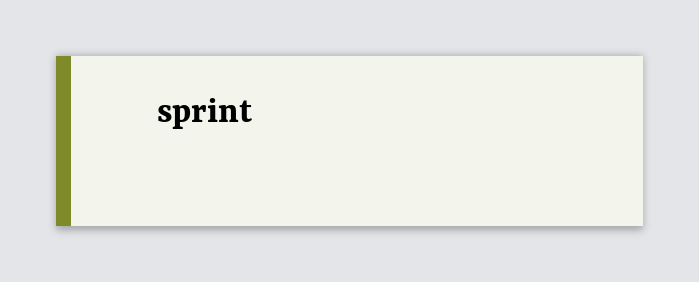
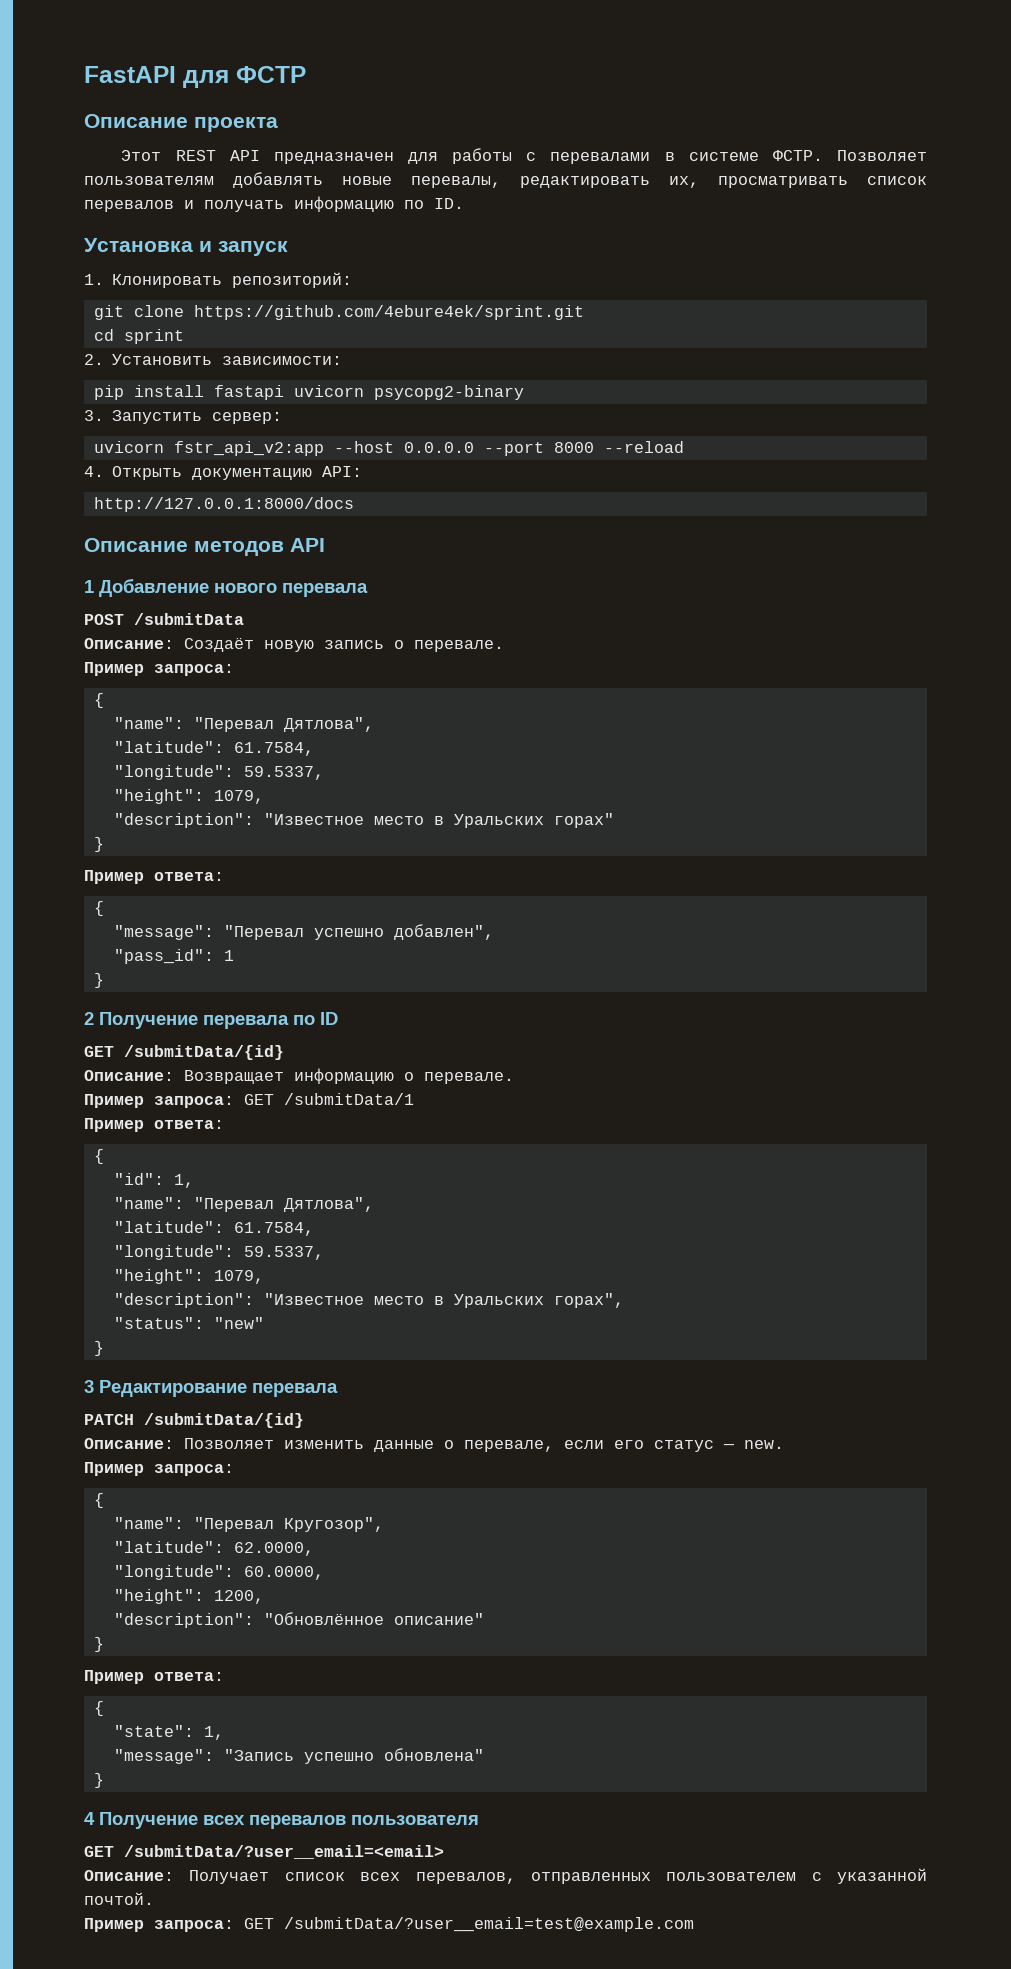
- sprint
+ FastAPI для ФСТР
+ Описание проекта
+ Этот REST API предназначен для работы с перевалами в системе ФСТР. Позволяет пользователям добавлять новые перевалы, редактировать их, просматривать список перевалов и получать информацию по ID.
+ Установка и запуск
+ 1. Клонировать репозиторий:
+ git clone https://github.com/4ebure4ek/sprint.git
+ cd sprint
+ 2. Установить зависимости:
+ pip install fastapi uvicorn psycopg2-binary
+ 3. Запустить сервер:
+ uvicorn fstr_api_v2:app --host 0.0.0.0 --port 8000 --reload
+ 4. Открыть документацию API:
+ http://127.0.0.1:8000/docs
+ Описание методов API
+ 1 Добавление нового перевала
+ POST /submitData
+ Описание: Создаёт новую запись о перевале.
+ Пример запроса:
+ {
+ "name": "Перевал Дятлова",
+ "latitude": 61.7584,
+ "longitude": 59.5337,
+ "height": 1079,
+ "description": "Известное место в Уральских горах"
+ }
+ Пример ответа:
+ {
+ "message": "Перевал успешно добавлен",
+ "pass_id": 1
+ }
+ 2 Получение перевала по ID
+ GET /submitData/{id}
+ Описание: Возвращает информацию о перевале.
+ Пример запроса: GET /submitData/1
+ Пример ответа:
+ {
+ "id": 1,
+ "name": "Перевал Дятлова",
+ "latitude": 61.7584,
+ "longitude": 59.5337,
+ "height": 1079,
+ "description": "Известное место в Уральских горах",
+ "status": "new"
+ }
+ 3 Редактирование перевала
+ PATCH /submitData/{id}
+ Описание: Позволяет изменить данные о перевале, если его статус — new.
+ Пример запроса:
+ {
+ "name": "Перевал Кругозор",
+ "latitude": 62.0000,
+ "longitude": 60.0000,
+ "height": 1200,
+ "description": "Обновлённое описание"
+ }
+ Пример ответа:
+ {
+ "state": 1,
+ "message": "Запись успешно обновлена"
+ }
+ 4 Получение всех перевалов пользователя
+ GET /submitData/?user__email=<email>
+ Описание: Получает список всех перевалов, отправленных пользователем с указанной почтой.
+ Пример запроса: GET /submitData/?user__email=test@example.com

